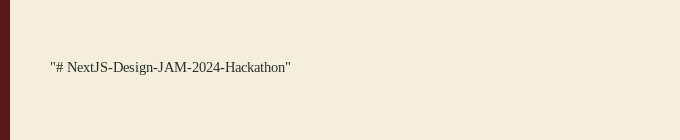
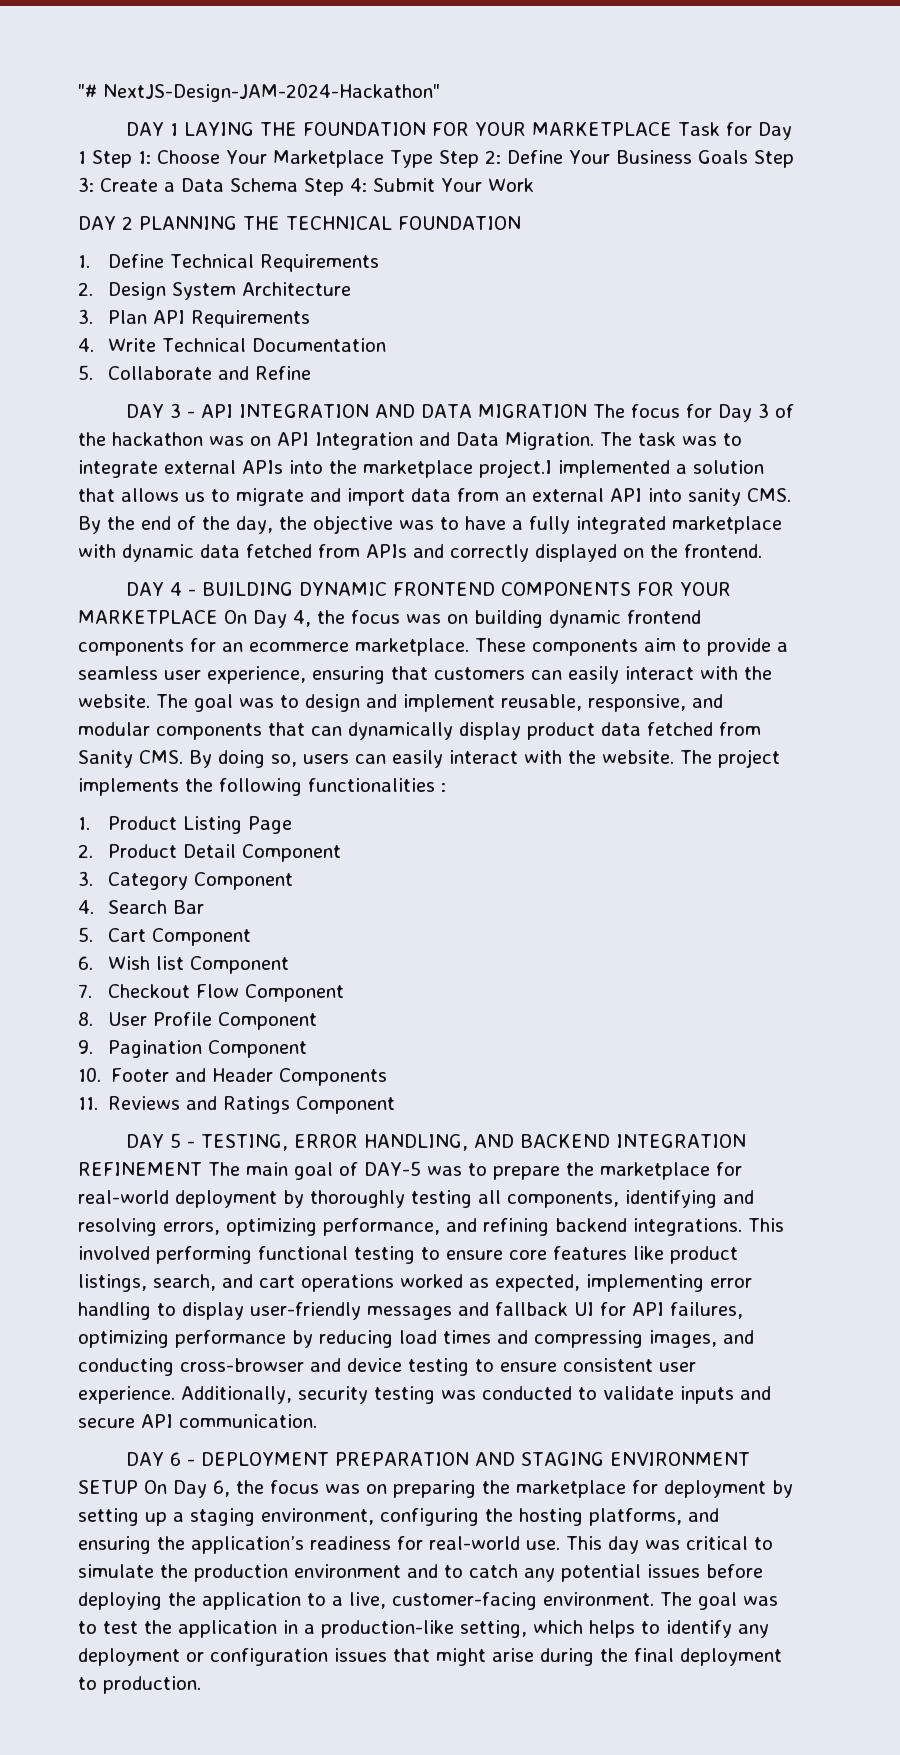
+ DAY 1 LAYING THE FOUNDATION FOR YOUR MARKETPLACE Task for Day 1 Step 1: Choose Your Marketplace Type Step 2: Define Your Business Goals Step 3: Create a Data Schema Step 4: Submit Your Work
+ DAY 2 PLANNING THE TECHNICAL FOUNDATION
+ 1. Define Technical Requirements
+ 2. Design System Architecture
+ 3. Plan API Requirements
+ 4. Write Technical Documentation
+ 5. Collaborate and Refine
+ DAY 3 - API INTEGRATION AND DATA MIGRATION The focus for Day 3 of the hackathon was on API Integration and Data Migration. The task was to integrate external APIs into the marketplace project.I implemented a solution that allows us to migrate and import data from an external API into sanity CMS. By the end of the day, the objective was to have a fully integrated marketplace with dynamic data fetched from APIs and correctly displayed on the frontend.
+ DAY 4 - BUILDING DYNAMIC FRONTEND COMPONENTS FOR YOUR MARKETPLACE On Day 4, the focus was on building dynamic frontend components for an ecommerce marketplace. These components aim to provide a seamless user experience, ensuring that customers can easily interact with the website. The goal was to design and implement reusable, responsive, and modular components that can dynamically display product data fetched from Sanity CMS. By doing so, users can easily interact with the website. The project implements the following functionalities :
+ 1. Product Listing Page
+ 2. Product Detail Component
+ 3. Category Component
+ 4. Search Bar
+ 5. Cart Component
+ 6. Wish list Component
+ 7. Checkout Flow Component
+ 8. User Profile Component
+ 9. Pagination Component
+ 10. Footer and Header Components
+ 11. Reviews and Ratings Component
+ DAY 5 - TESTING, ERROR HANDLING, AND BACKEND INTEGRATION REFINEMENT The main goal of DAY-5 was to prepare the marketplace for real-world deployment by thoroughly testing all components, identifying and resolving errors, optimizing performance, and refining backend integrations. This involved performing functional testing to ensure core features like product listings, search, and cart operations worked as expected, implementing error handling to display user-friendly messages and fallback UI for API failures, optimizing performance by reducing load times and compressing images, and conducting cross-browser and device testing to ensure consistent user experience. Additionally, security testing was conducted to validate inputs and secure API communication.
+ DAY 6 - DEPLOYMENT PREPARATION AND STAGING ENVIRONMENT SETUP On Day 6, the focus was on preparing the marketplace for deployment by setting up a staging environment, configuring the hosting platforms, and ensuring the application’s readiness for real-world use. This day was critical to simulate the production environment and to catch any potential issues before deploying the application to a live, customer-facing environment. The goal was to test the application in a production-like setting, which helps to identify any deployment or configuration issues that might arise during the final deployment to production.

